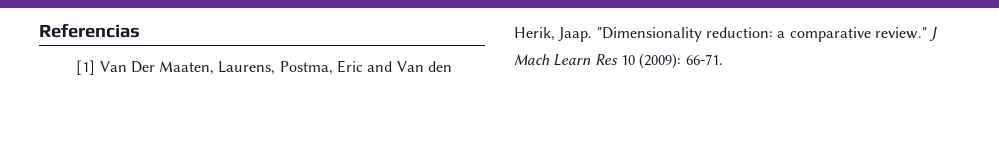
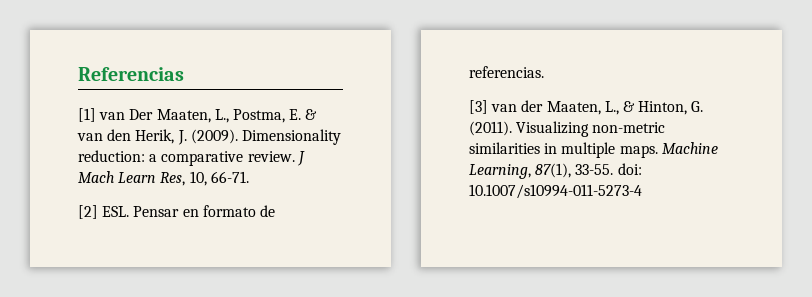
- [1] Van Der Maaten, Laurens, Postma, Eric and Van den Herik, Jaap. "Dimensionality reduction: a comparative review."
+ [1] van Der Maaten, L., Postma, E. & van den Herik, J. (2009). Dimensionality reduction: a comparative review.
- J Mach Learn Res 10 (2009): 66-71.
+ J Mach Learn Res, 10, 66-71.
+ [2] ESL. Pensar en formato de referencias.
+ [3] van der Maaten, L., & Hinton, G. (2011). Visualizing non-metric similarities in multiple maps. Machine Learning, 87(1), 33-55. doi: 10.1007/s10994-011-5273-4

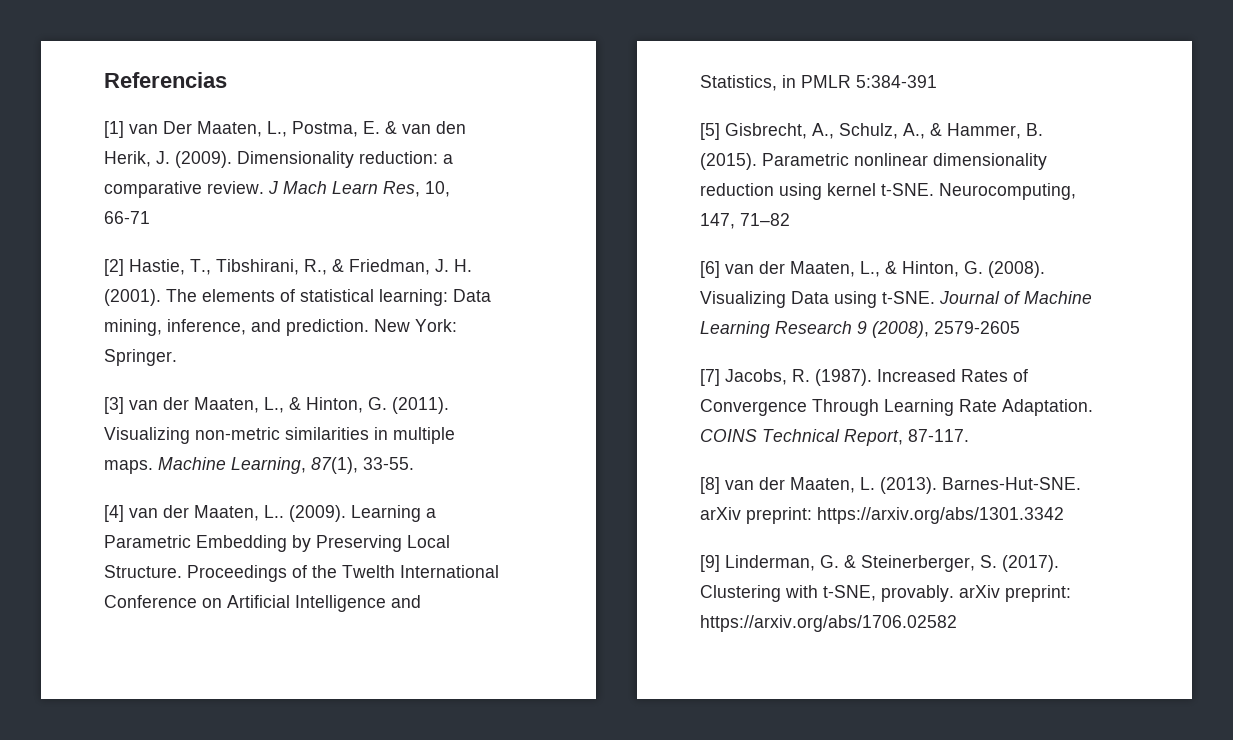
- J Mach Learn Res, 10, 66-71.
+ J Mach Learn Res, 10, 66-71
- [2] ESL. Pensar en formato de referencias.
+ [2] Hastie, T., Tibshirani, R., & Friedman, J. H. (2001). The elements of statistical learning: Data mining, inference, and prediction. New York: Springer.
- Machine Learning, 87(1), 33-55. doi: 10.1007/s10994-011-5273-4
+ Machine Learning, 87(1), 33-55.
+ [4] van der Maaten, L.. (2009). Learning a Parametric Embedding by Preserving Local Structure. Proceedings of the Twelth International Conference on Artificial Intelligence and Statistics, in PMLR 5:384-391
+ [5] Gisbrecht, A., Schulz, A., & Hammer, B. (2015). Parametric nonlinear dimensionality reduction using kernel t-SNE. Neurocomputing, 147, 71–82
+ [6] van der Maaten, L., & Hinton, G. (2008). Visualizing Data using t-SNE. Journal of Machine Learning Research 9 (2008), 2579-2605
+ [7] Jacobs, R. (1987). Increased Rates of Convergence Through Learning Rate Adaptation. COINS Technical Report, 87-117.
+ [8] van der Maaten, L. (2013). Barnes-Hut-SNE. arXiv preprint: https://arxiv.org/abs/1301.3342
+ [9] Linderman, G. & Steinerberger, S. (2017). Clustering with t-SNE, provably. arXiv preprint: https://arxiv.org/abs/1706.02582

